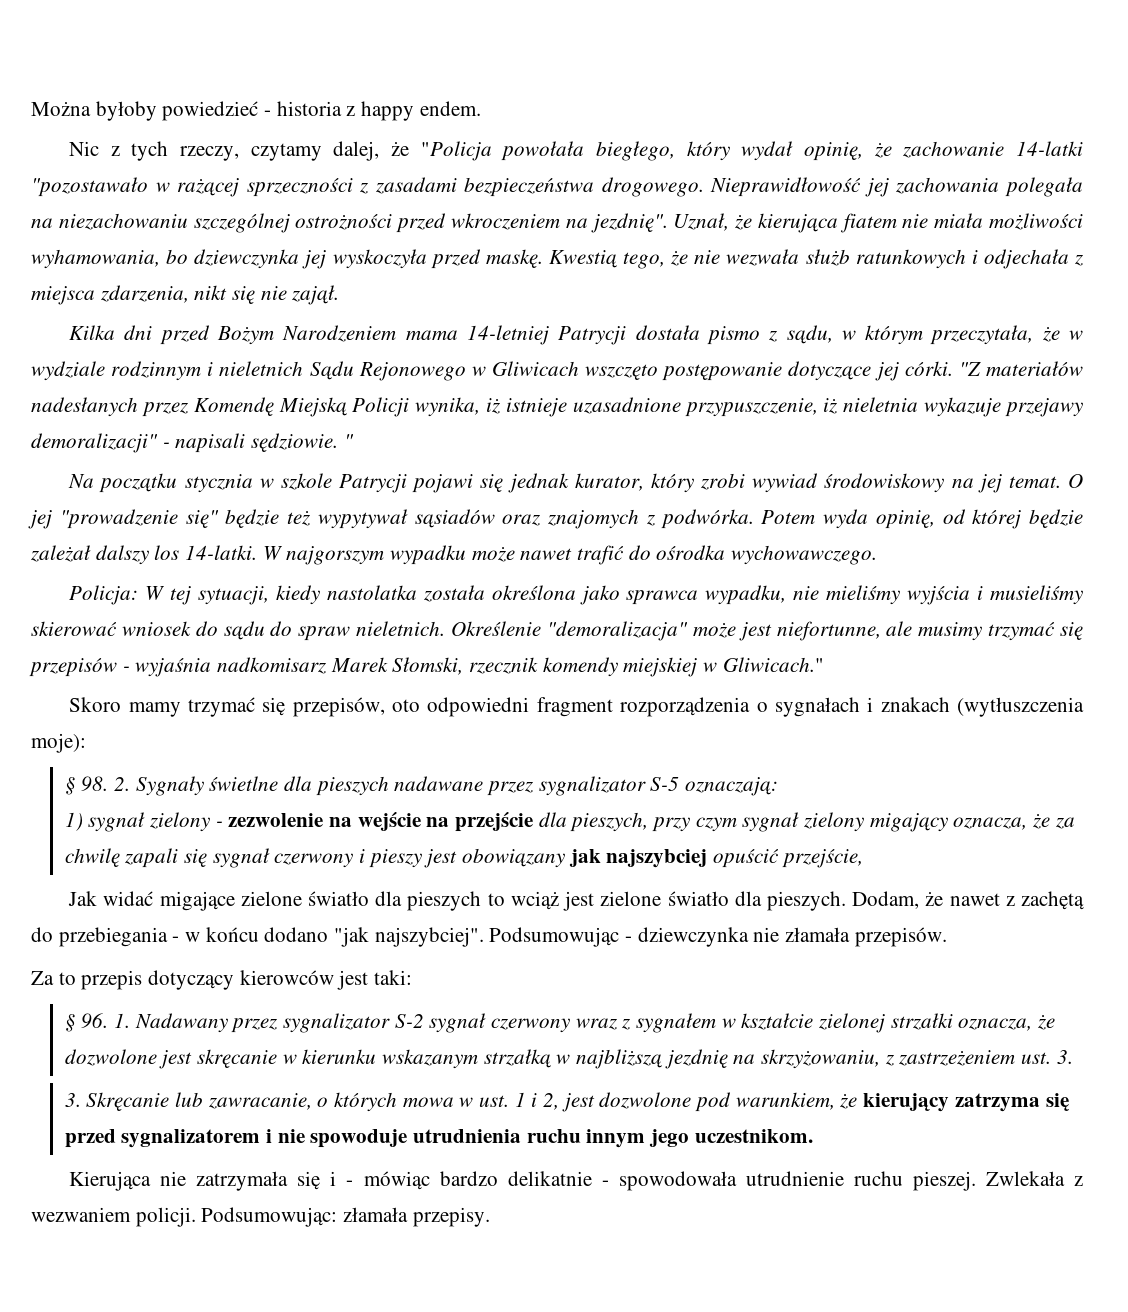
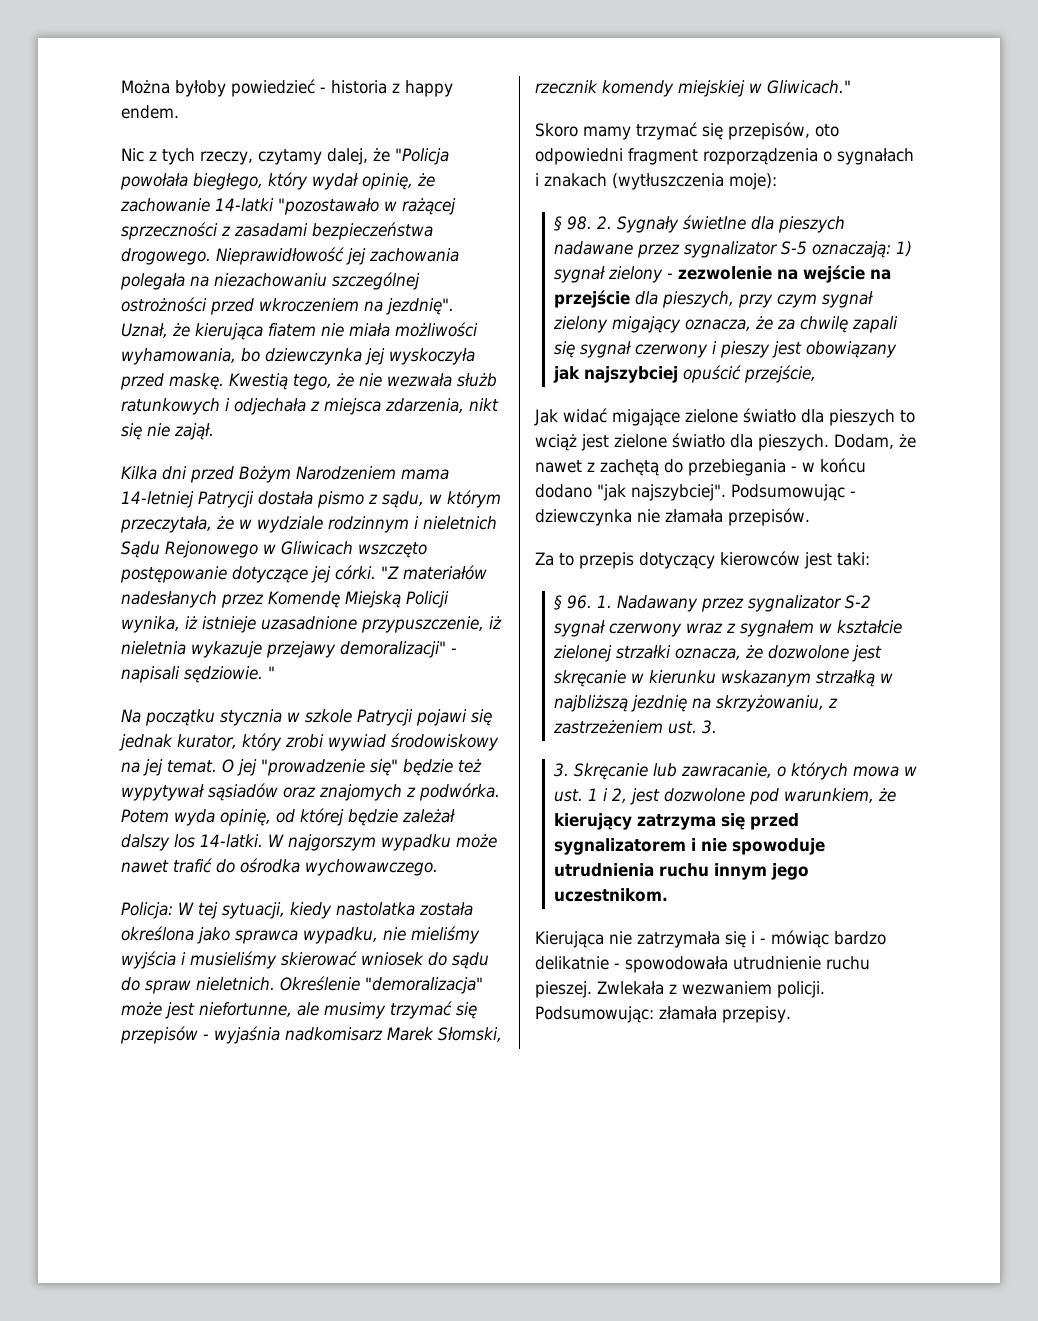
- § 98. 2. Sygnały świetlne dla pieszych nadawane przez sygnalizator S-5 oznaczają:
- 1) sygnał zielony - zezwolenie na wejście na przejście dla pieszych, przy czym sygnał zielony migający oznacza, że za chwilę zapali się sygnał czerwony i pieszy jest obowiązany jak najszybciej opuścić przejście,
+ § 98. 2. Sygnały świetlne dla pieszych nadawane przez sygnalizator S-5 oznaczają: 1) sygnał zielony - zezwolenie na wejście na przejście dla pieszych, przy czym sygnał zielony migający oznacza, że za chwilę zapali się sygnał czerwony i pieszy jest obowiązany jak najszybciej opuścić przejście,

